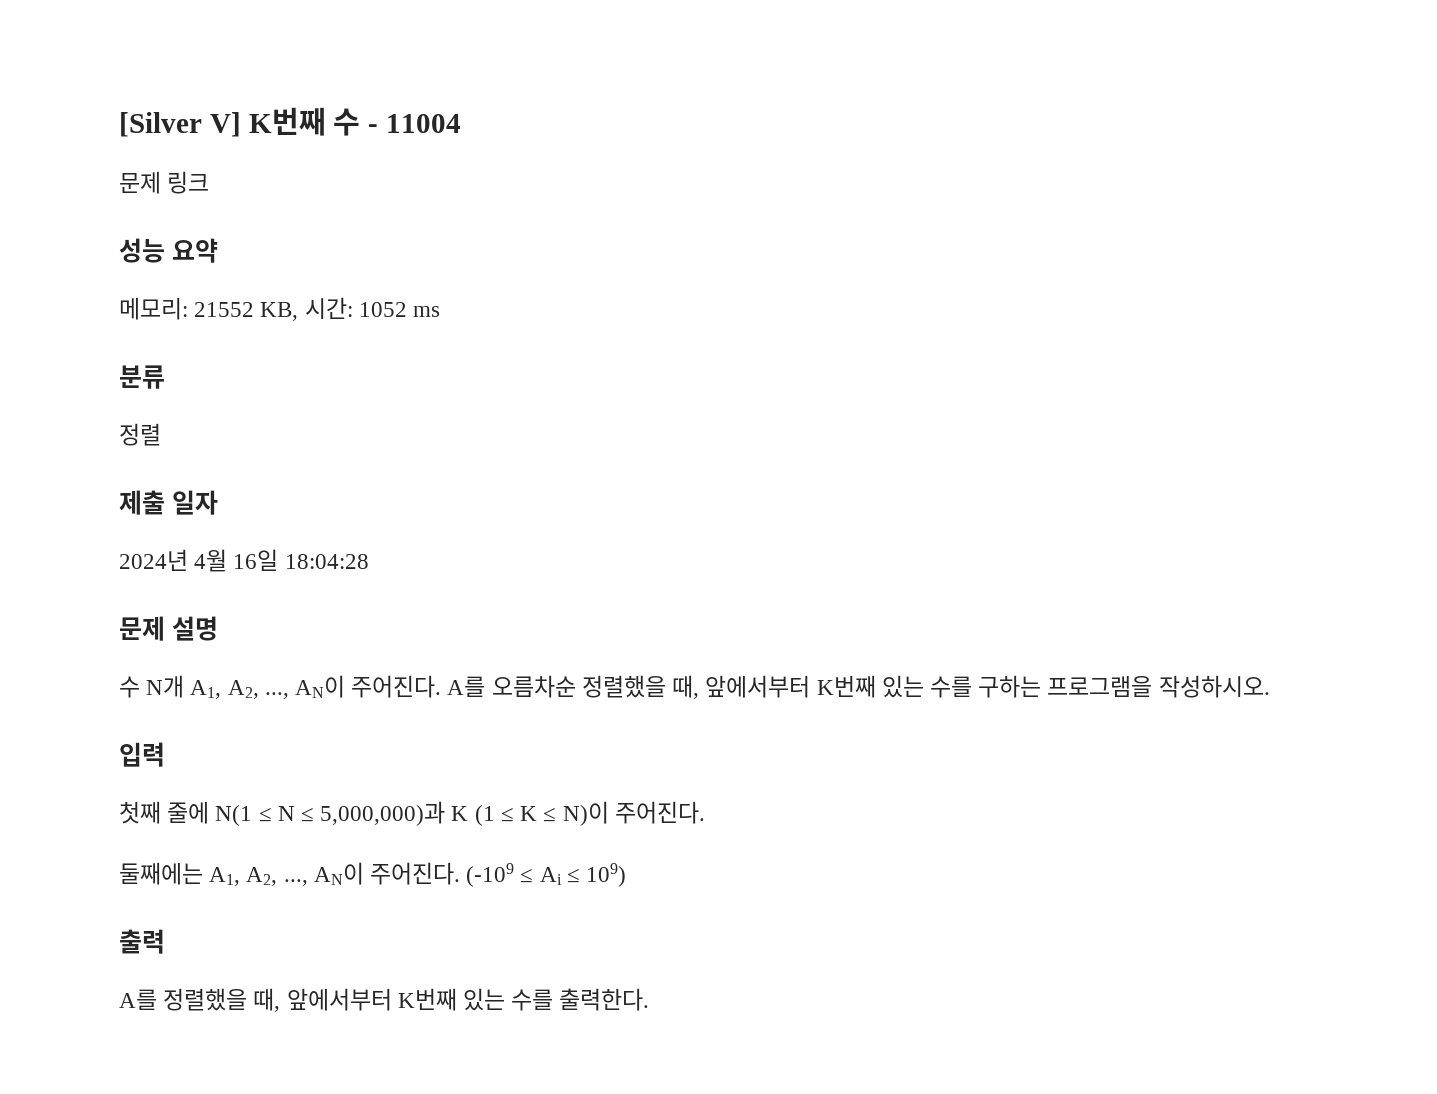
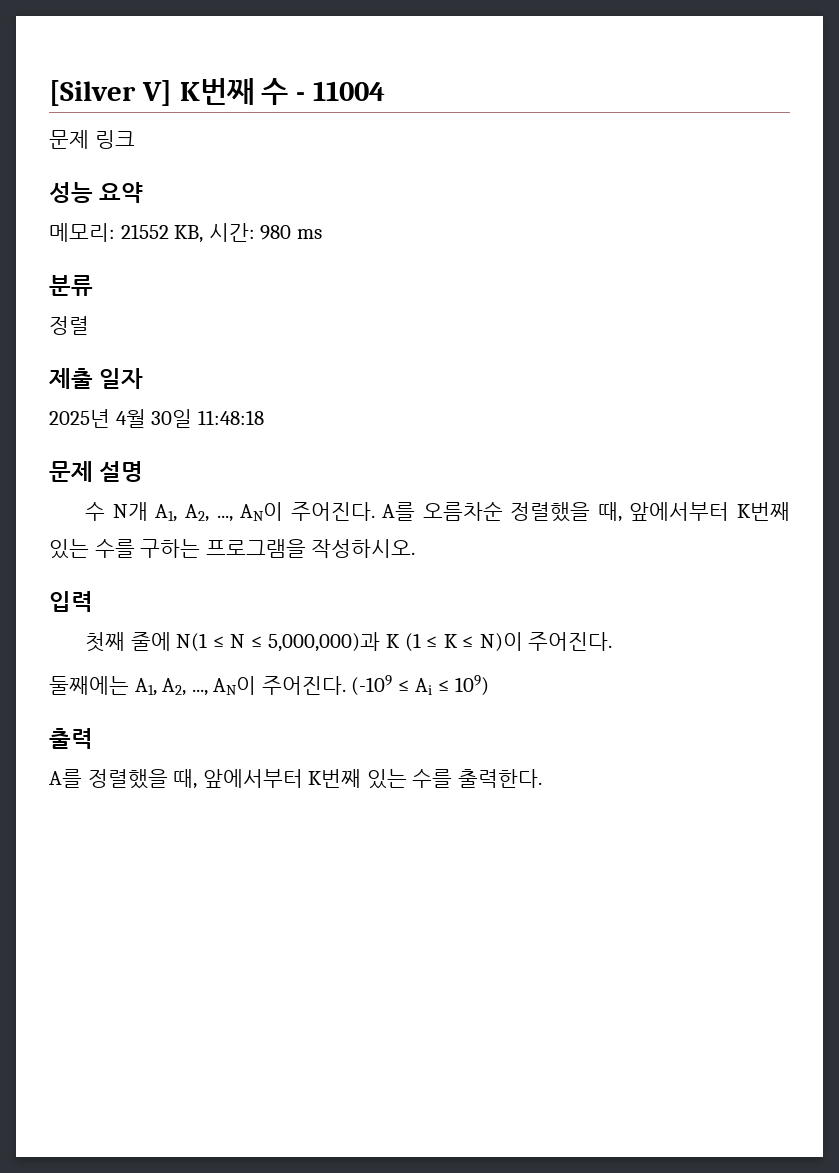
- 메모리: 21552 KB, 시간: 1052 ms
+ 메모리: 21552 KB, 시간: 980 ms
- 2024년 4월 16일 18:04:28
+ 2025년 4월 30일 11:48:18

